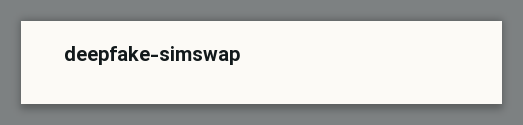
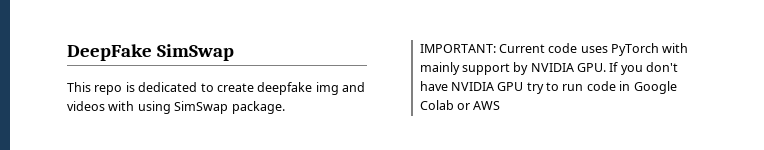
- deepfake-simswap
+ DeepFake SimSwap
+ This repo is dedicated to create deepfake img and videos with using SimSwap package.
+ IMPORTANT: Current code uses PyTorch with mainly support by NVIDIA GPU. If you don't have NVIDIA GPU try to run code in Google Colab or AWS

